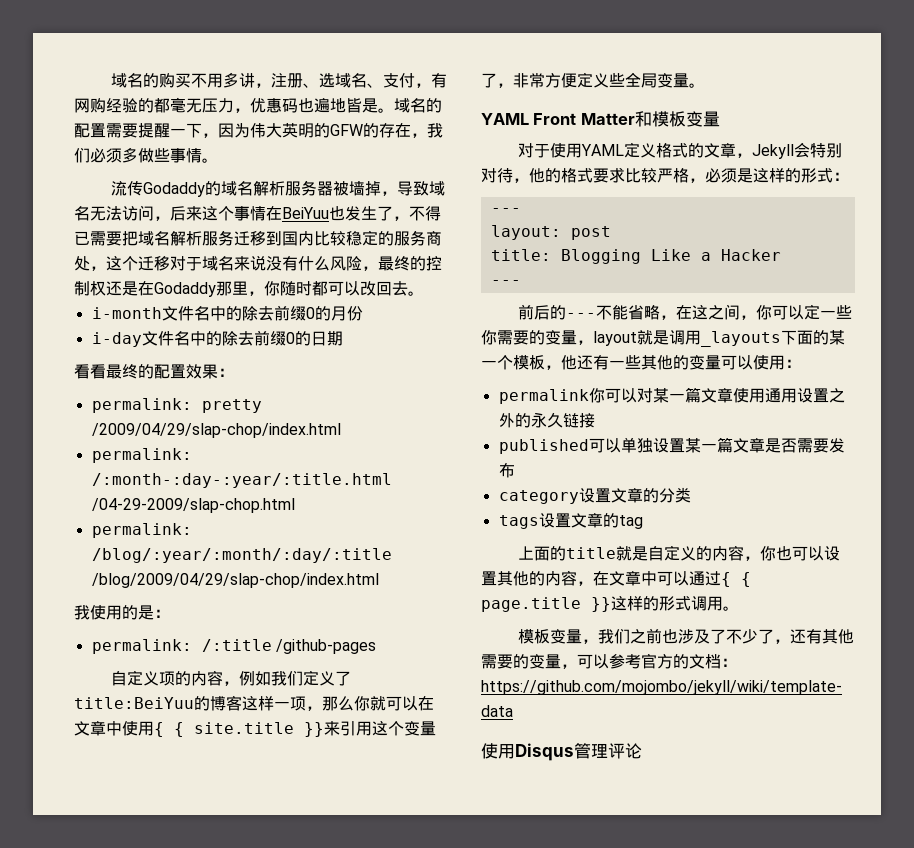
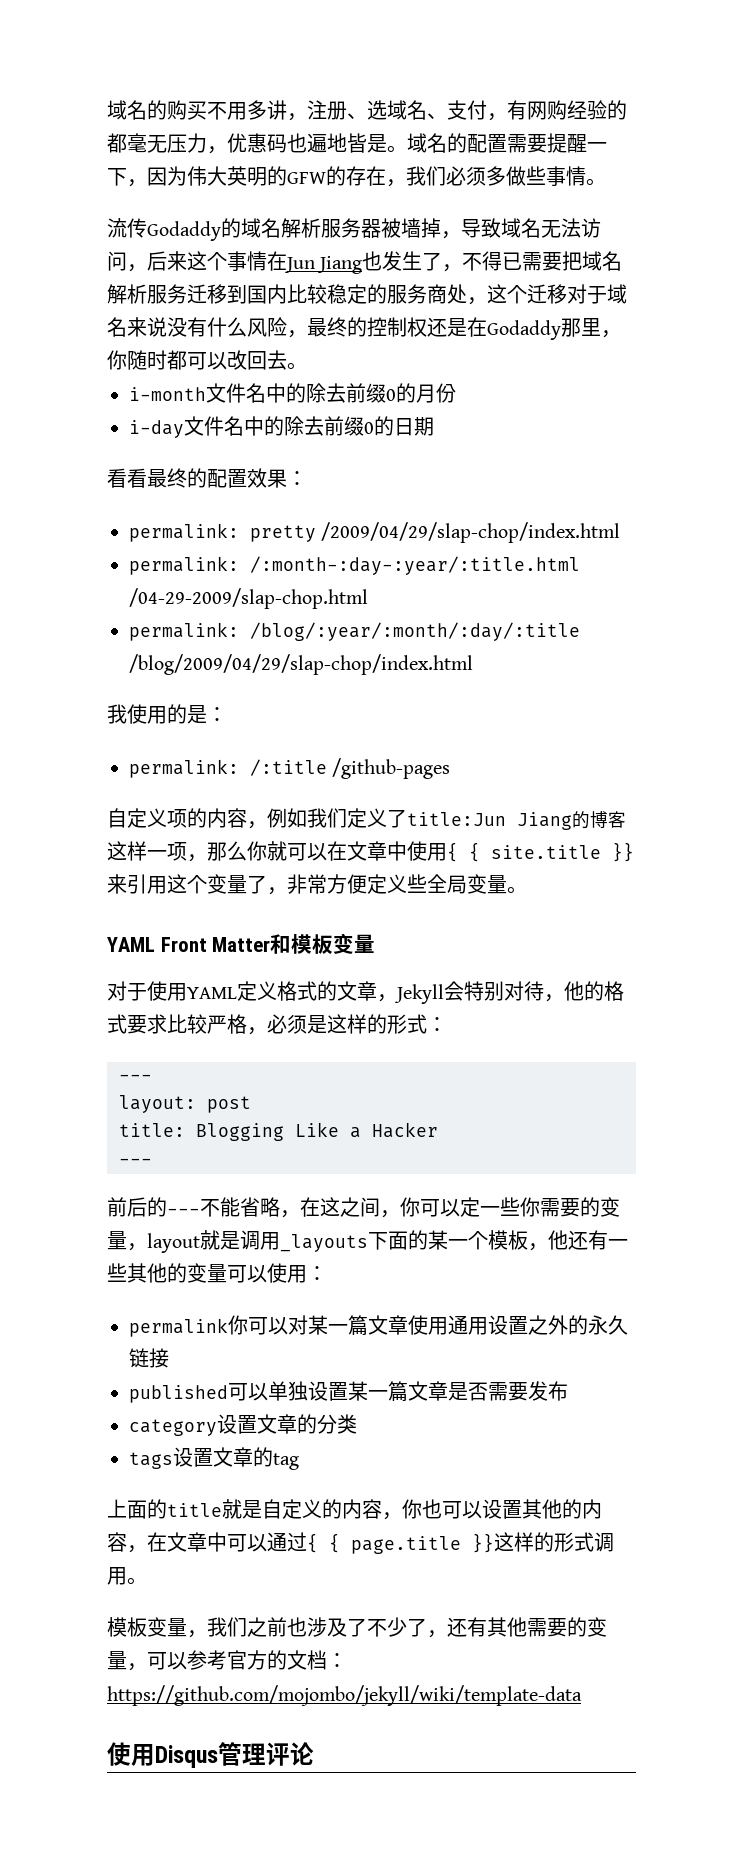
- 流传Godaddy的域名解析服务器被墙掉，导致域名无法访问，后来这个事情在BeiYuu也发生了，不得已需要把域名解析服务迁移到国内比较稳定的服务商处，这个迁移对于域名来说没有什么风险，最终的控制权还是在Godaddy那里，你随时都可以改回去。
+ 流传Godaddy的域名解析服务器被墙掉，导致域名无法访问，后来这个事情在Jun Jiang也发生了，不得已需要把域名解析服务迁移到国内比较稳定的服务商处，这个迁移对于域名来说没有什么风险，最终的控制权还是在Godaddy那里，你随时都可以改回去。
- 自定义项的内容，例如我们定义了title:BeiYuu的博客这样一项，那么你就可以在文章中使用{ { site.title }}来引用这个变量了，非常方便定义些全局变量。
+ 自定义项的内容，例如我们定义了title:Jun Jiang的博客这样一项，那么你就可以在文章中使用{ { site.title }}来引用这个变量了，非常方便定义些全局变量。

